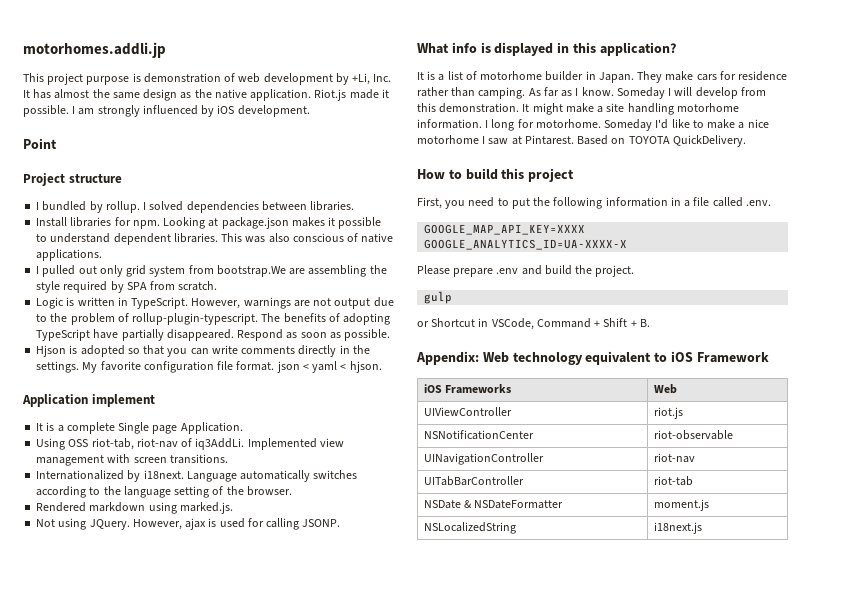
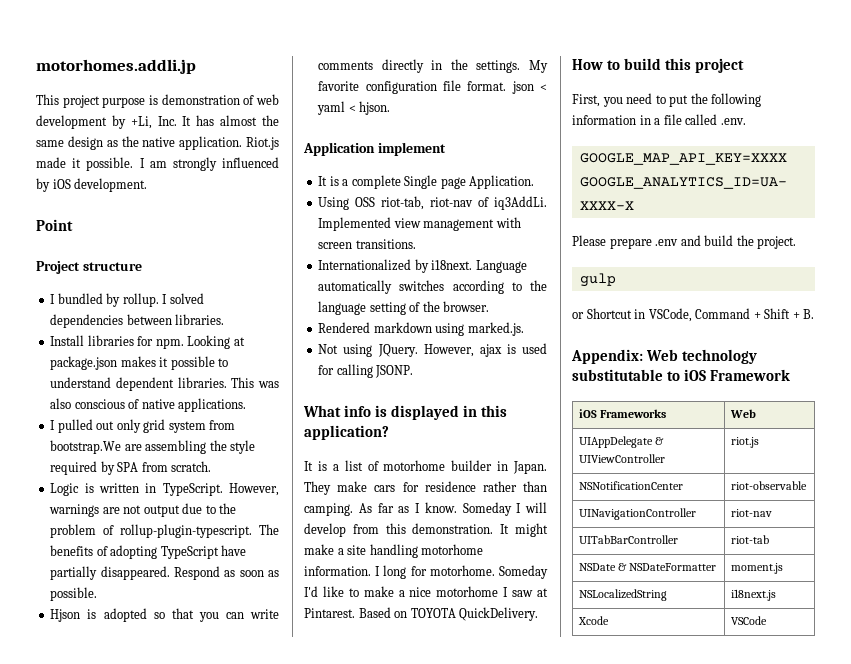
- Appendix: Web technology equivalent to iOS Framework
+ Appendix: Web technology substitutable to iOS Framework
- UIViewController | riot.js
+ UIAppDelegate & UIViewController | riot.js
+ Xcode | VSCode

